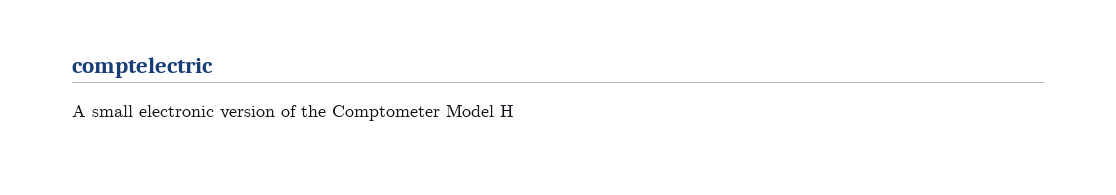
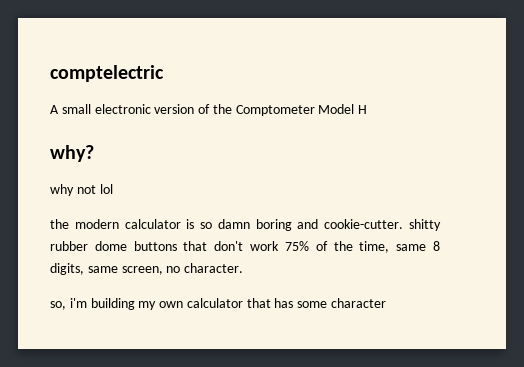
+ why?
+ why not lol
+ the modern calculator is so damn boring and cookie-cutter. shitty rubber dome buttons that don't work 75% of the time, same 8 digits, same screen, no character.
+ so, i'm building my own calculator that has some character

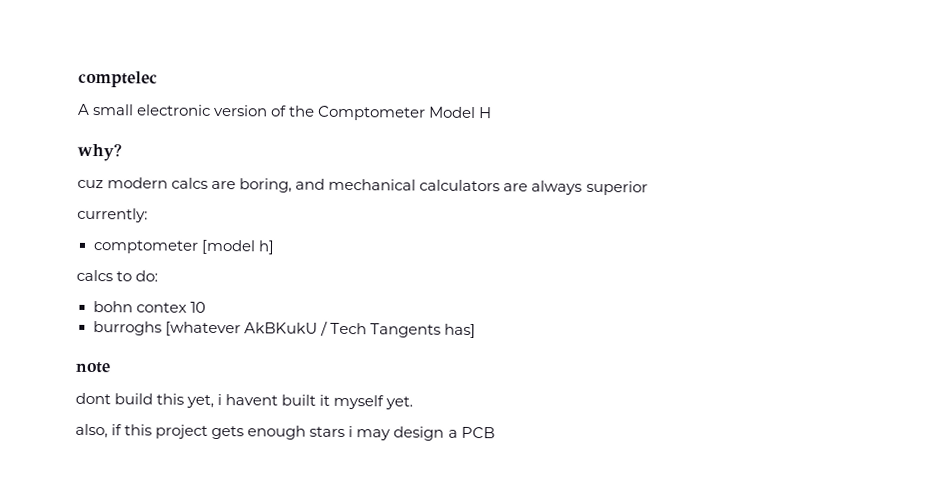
- comptelectric
+ comptelec
- why not lol
- the modern calculator is so damn boring and cookie-cutter. shitty rubber dome buttons that don't work 75% of the time, same 8 digits, same screen, no character.
- so, i'm building my own calculator that has some character
+ cuz modern calcs are boring, and mechanical calculators are always superior
+ currently:
+ comptometer [model h]
+ calcs to do:
+ bohn contex 10
+ burroghs [whatever AkBKukU / Tech Tangents has]
+ note
+ dont build this yet, i havent built it myself yet.
+ also, if this project gets enough stars i may design a PCB

